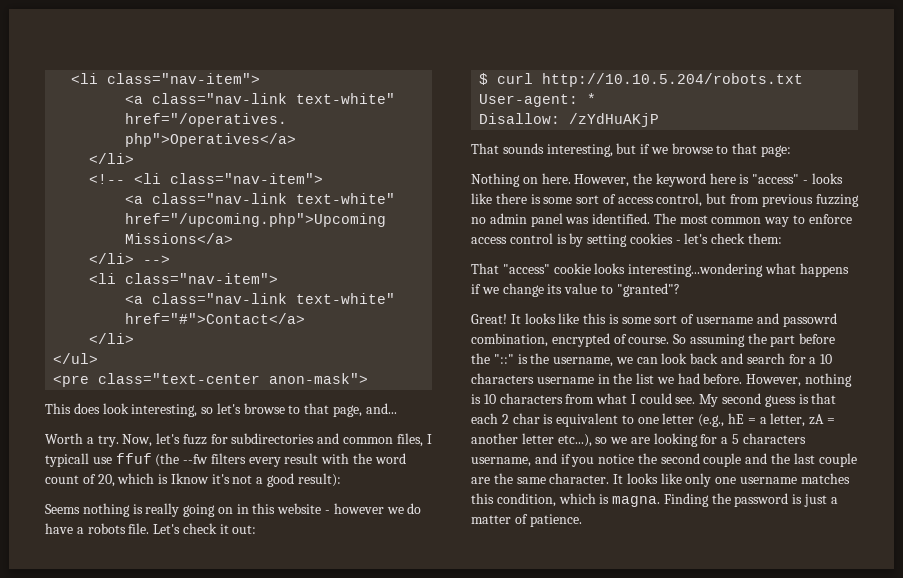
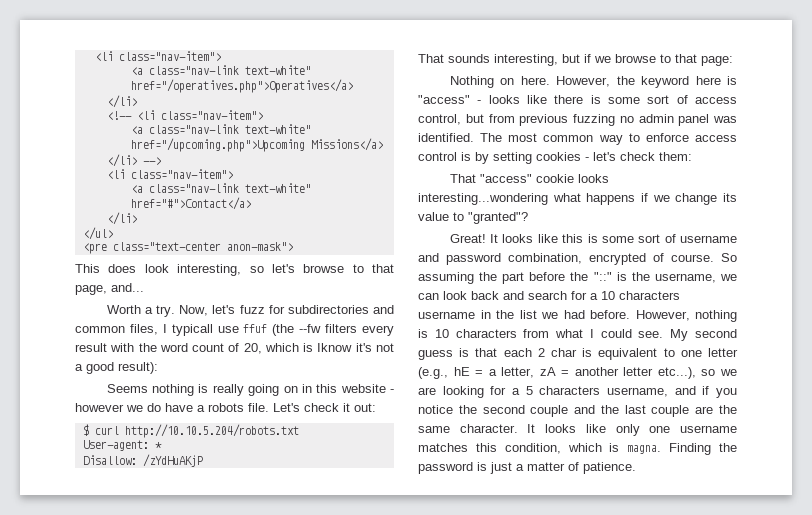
- It looks like this is some sort of username and passowrd combination, encrypted of course.
+ It looks like this is some sort of username and password combination, encrypted of course.

